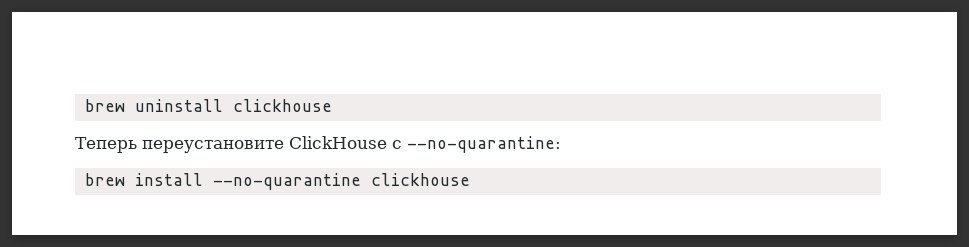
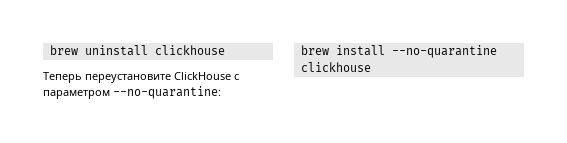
- Теперь переустановите ClickHouse с --no-quarantine:
+ Теперь переустановите ClickHouse с параметром --no-quarantine:

